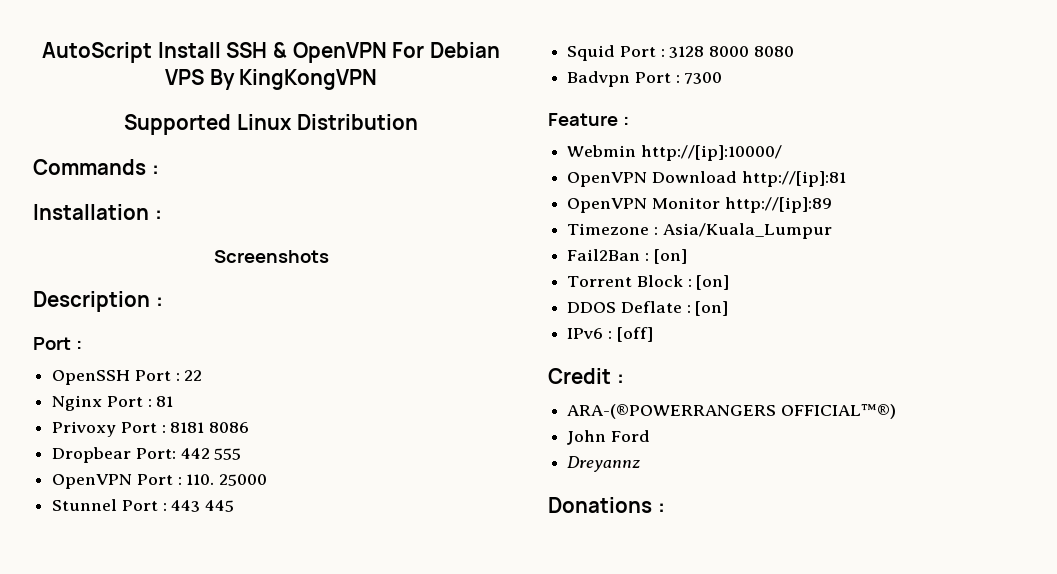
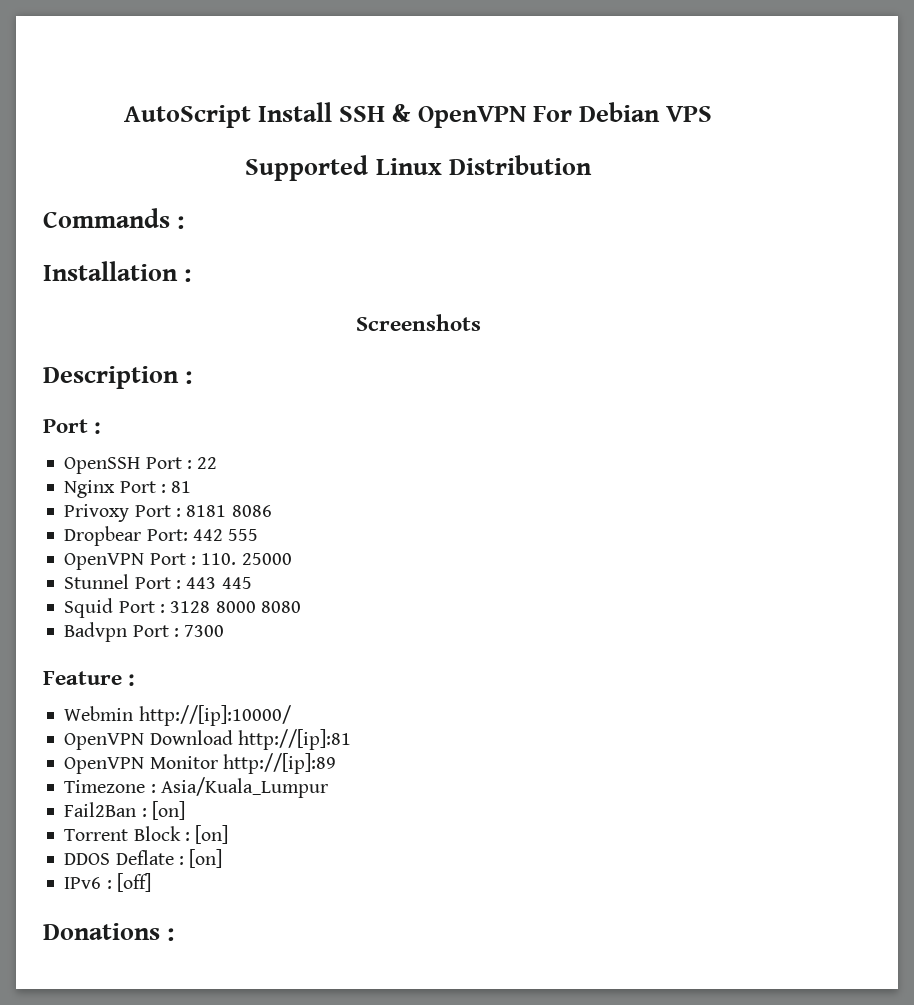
- AutoScript Install SSH & OpenVPN For Debian VPS By KingKongVPN
+ AutoScript Install SSH & OpenVPN For Debian VPS
- Credit :
- ARA-(®POWERRANGERS OFFICIAL™®)
- John Ford
- Dreyannz

